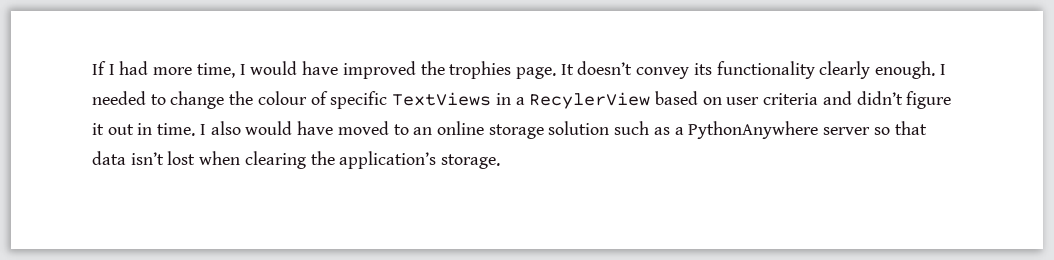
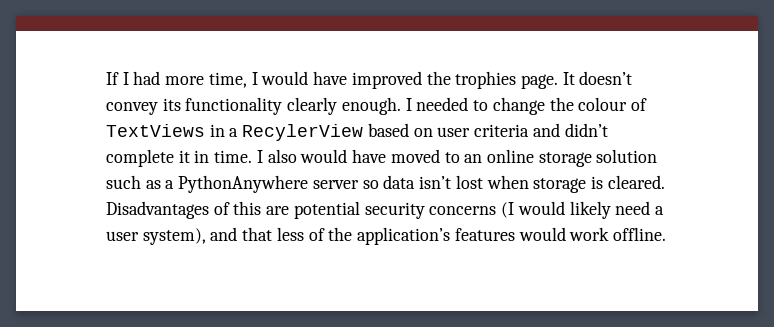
- I needed to change the colour of specific TextViews in a RecylerView based on user criteria and didn’t figure it out in time.
+ I needed to change the colour of TextViews in a RecylerView based on user criteria and didn’t complete it in time.
- I also would have moved to an online storage solution such as a PythonAnywhere server so that data isn’t lost when clearing the application’s storage.
+ I also would have moved to an online storage solution such as a PythonAnywhere server so data isn’t lost when storage is cleared. Disadvantages of this are potential security concerns (I would likely need a user system), and that less of the application’s features would work offline.

